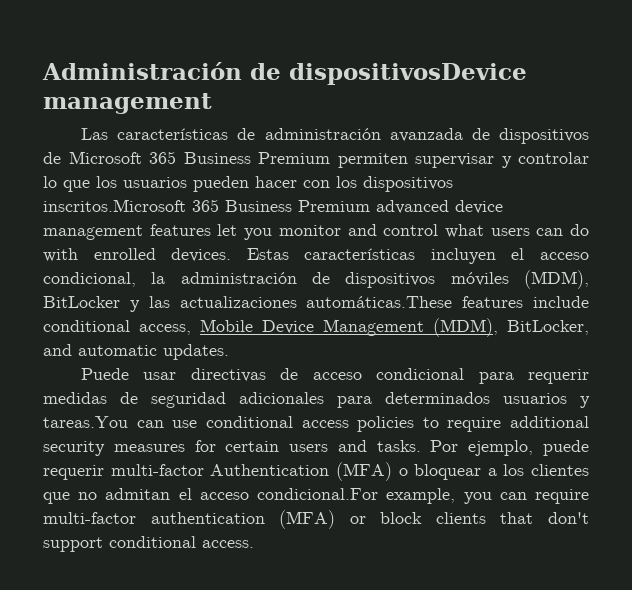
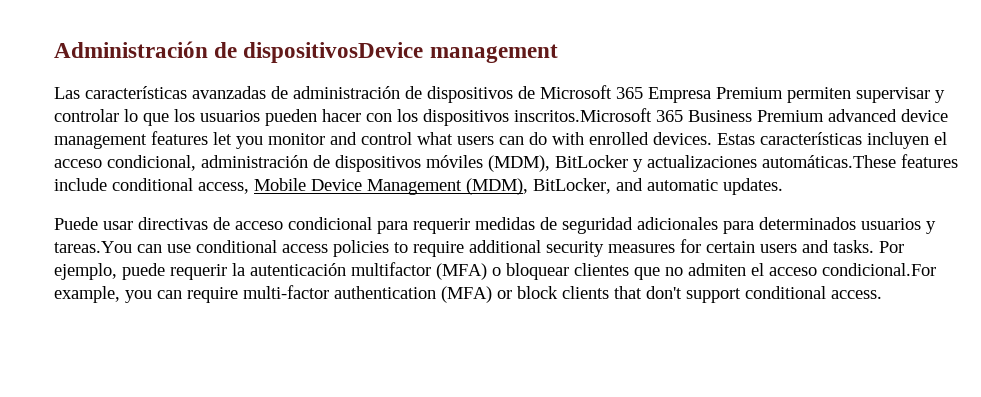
- Las características de administración avanzada de dispositivos de Microsoft 365 Business Premium permiten supervisar y controlar lo que los usuarios pueden hacer con los dispositivos inscritos.Microsoft 365 Business Premium advanced device management features let you monitor and control what users can do with enrolled devices.
+ Las características avanzadas de administración de dispositivos de Microsoft 365 Empresa Premium permiten supervisar y controlar lo que los usuarios pueden hacer con los dispositivos inscritos.Microsoft 365 Business Premium advanced device management features let you monitor and control what users can do with enrolled devices.
- Estas características incluyen el acceso condicional, la administración de dispositivos móviles (MDM), BitLocker y las actualizaciones automáticas.These features include conditional access, Mobile Device Management (MDM), BitLocker, and automatic updates.
+ Estas características incluyen el acceso condicional, administración de dispositivos móviles (MDM), BitLocker y actualizaciones automáticas.These features include conditional access, Mobile Device Management (MDM), BitLocker, and automatic updates.
- Por ejemplo, puede requerir multi-factor Authentication (MFA) o bloquear a los clientes que no admitan el acceso condicional.For example, you can require multi-factor authentication (MFA) or block clients that don't support conditional access.
+ Por ejemplo, puede requerir la autenticación multifactor (MFA) o bloquear clientes que no admiten el acceso condicional.For example, you can require multi-factor authentication (MFA) or block clients that don't support conditional access.

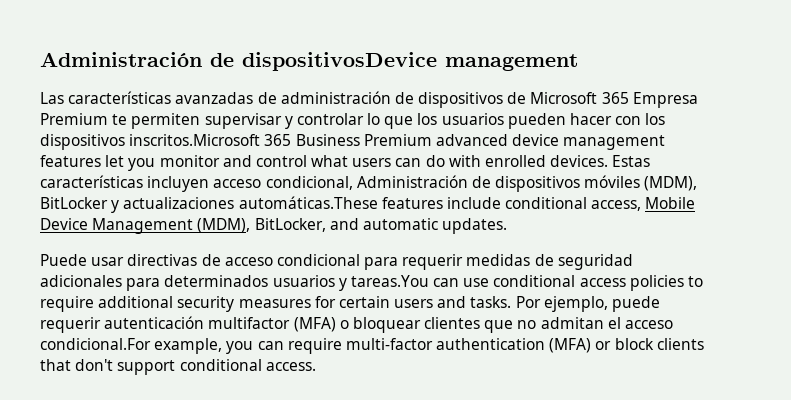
- Las características avanzadas de administración de dispositivos de Microsoft 365 Empresa Premium permiten supervisar y controlar lo que los usuarios pueden hacer con los dispositivos inscritos.Microsoft 365 Business Premium advanced device management features let you monitor and control what users can do with enrolled devices.
+ Las características avanzadas de administración de dispositivos de Microsoft 365 Empresa Premium te permiten supervisar y controlar lo que los usuarios pueden hacer con los dispositivos inscritos.Microsoft 365 Business Premium advanced device management features let you monitor and control what users can do with enrolled devices.
- Estas características incluyen el acceso condicional, administración de dispositivos móviles (MDM), BitLocker y actualizaciones automáticas.These features include conditional access, Mobile Device Management (MDM), BitLocker, and automatic updates.
+ Estas características incluyen acceso condicional, Administración de dispositivos móviles (MDM), BitLocker y actualizaciones automáticas.These features include conditional access, Mobile Device Management (MDM), BitLocker, and automatic updates.
- Por ejemplo, puede requerir la autenticación multifactor (MFA) o bloquear clientes que no admiten el acceso condicional.For example, you can require multi-factor authentication (MFA) or block clients that don't support conditional access.
+ Por ejemplo, puede requerir autenticación multifactor (MFA) o bloquear clientes que no admitan el acceso condicional.For example, you can require multi-factor authentication (MFA) or block clients that don't support conditional access.

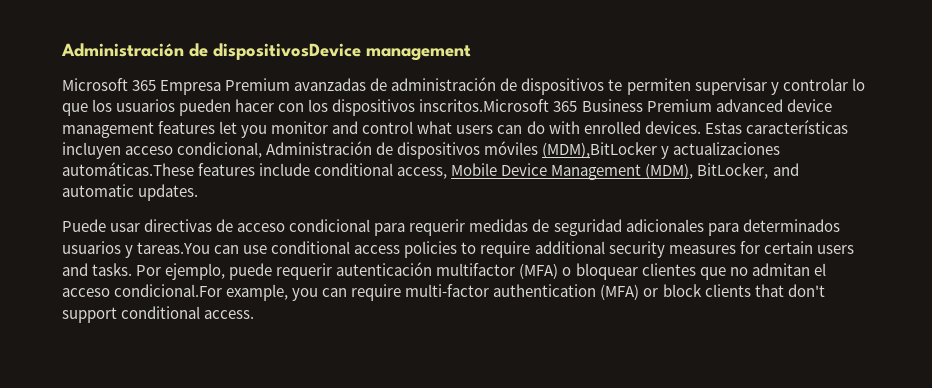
- Las características avanzadas de administración de dispositivos de Microsoft 365 Empresa Premium te permiten supervisar y controlar lo que los usuarios pueden hacer con los dispositivos inscritos.Microsoft 365 Business Premium advanced device management features let you monitor and control what users can do with enrolled devices.
+ Microsoft 365 Empresa Premium avanzadas de administración de dispositivos te permiten supervisar y controlar lo que los usuarios pueden hacer con los dispositivos inscritos.Microsoft 365 Business Premium advanced device management features let you monitor and control what users can do with enrolled devices.
- Estas características incluyen acceso condicional, Administración de dispositivos móviles (MDM), BitLocker y actualizaciones automáticas.These features include conditional access, Mobile Device Management (MDM), BitLocker, and automatic updates.
+ Estas características incluyen acceso condicional, Administración de dispositivos móviles (MDM),BitLocker y actualizaciones automáticas.These features include conditional access, Mobile Device Management (MDM), BitLocker, and automatic updates.

